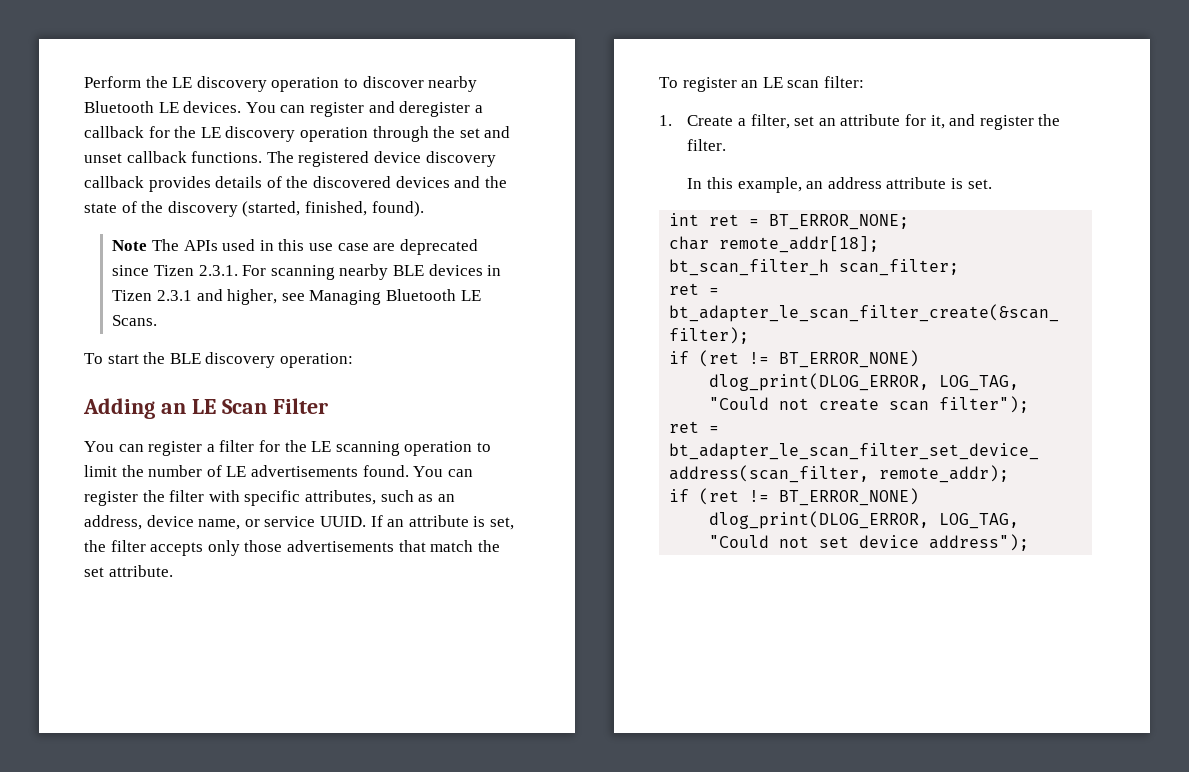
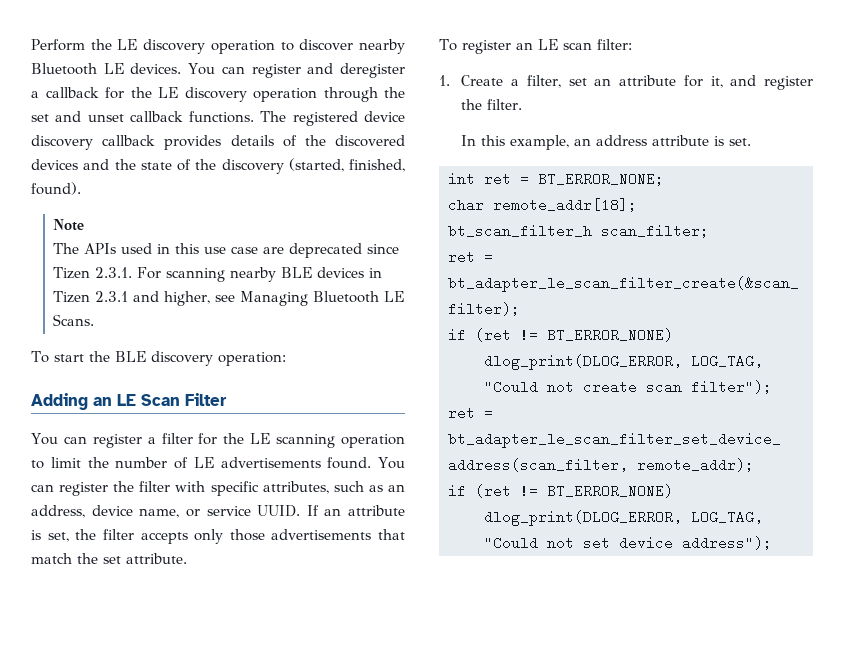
- Note The APIs used in this use case are deprecated since Tizen 2.3.1. For scanning nearby BLE devices in Tizen 2.3.1 and higher, see Managing Bluetooth LE Scans.
+ Note
+ The APIs used in this use case are deprecated since Tizen 2.3.1. For scanning nearby BLE devices in Tizen 2.3.1 and higher, see Managing Bluetooth LE Scans.

